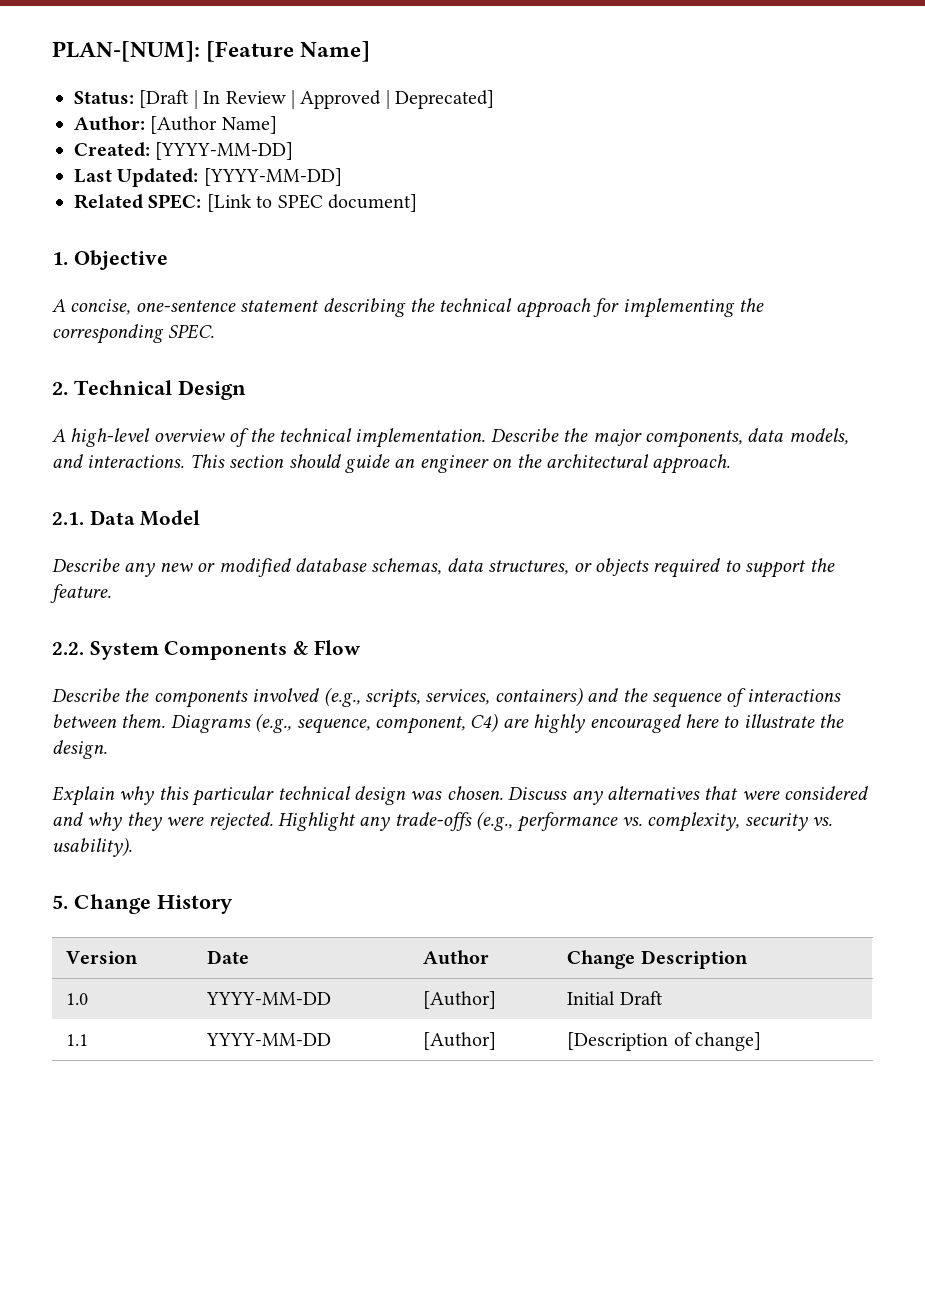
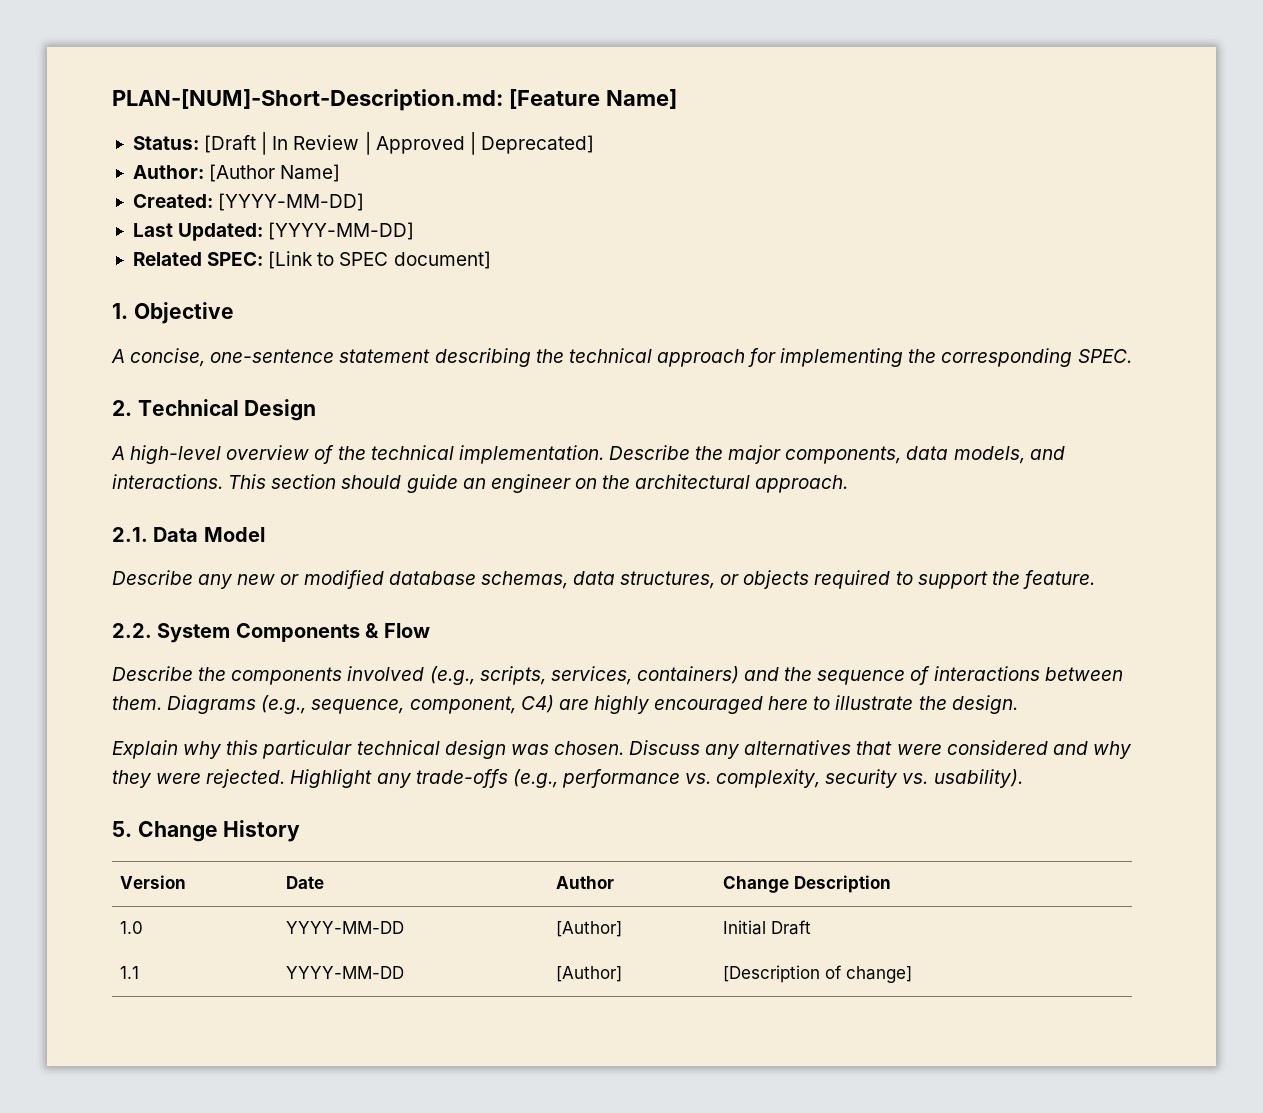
- PLAN-[NUM]: [Feature Name]
+ PLAN-[NUM]-Short-Description.md: [Feature Name]

